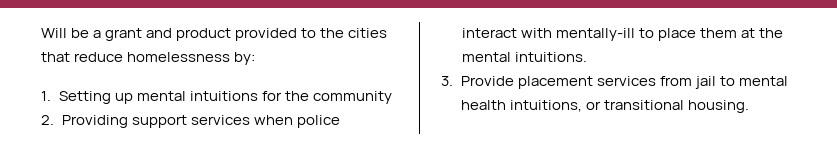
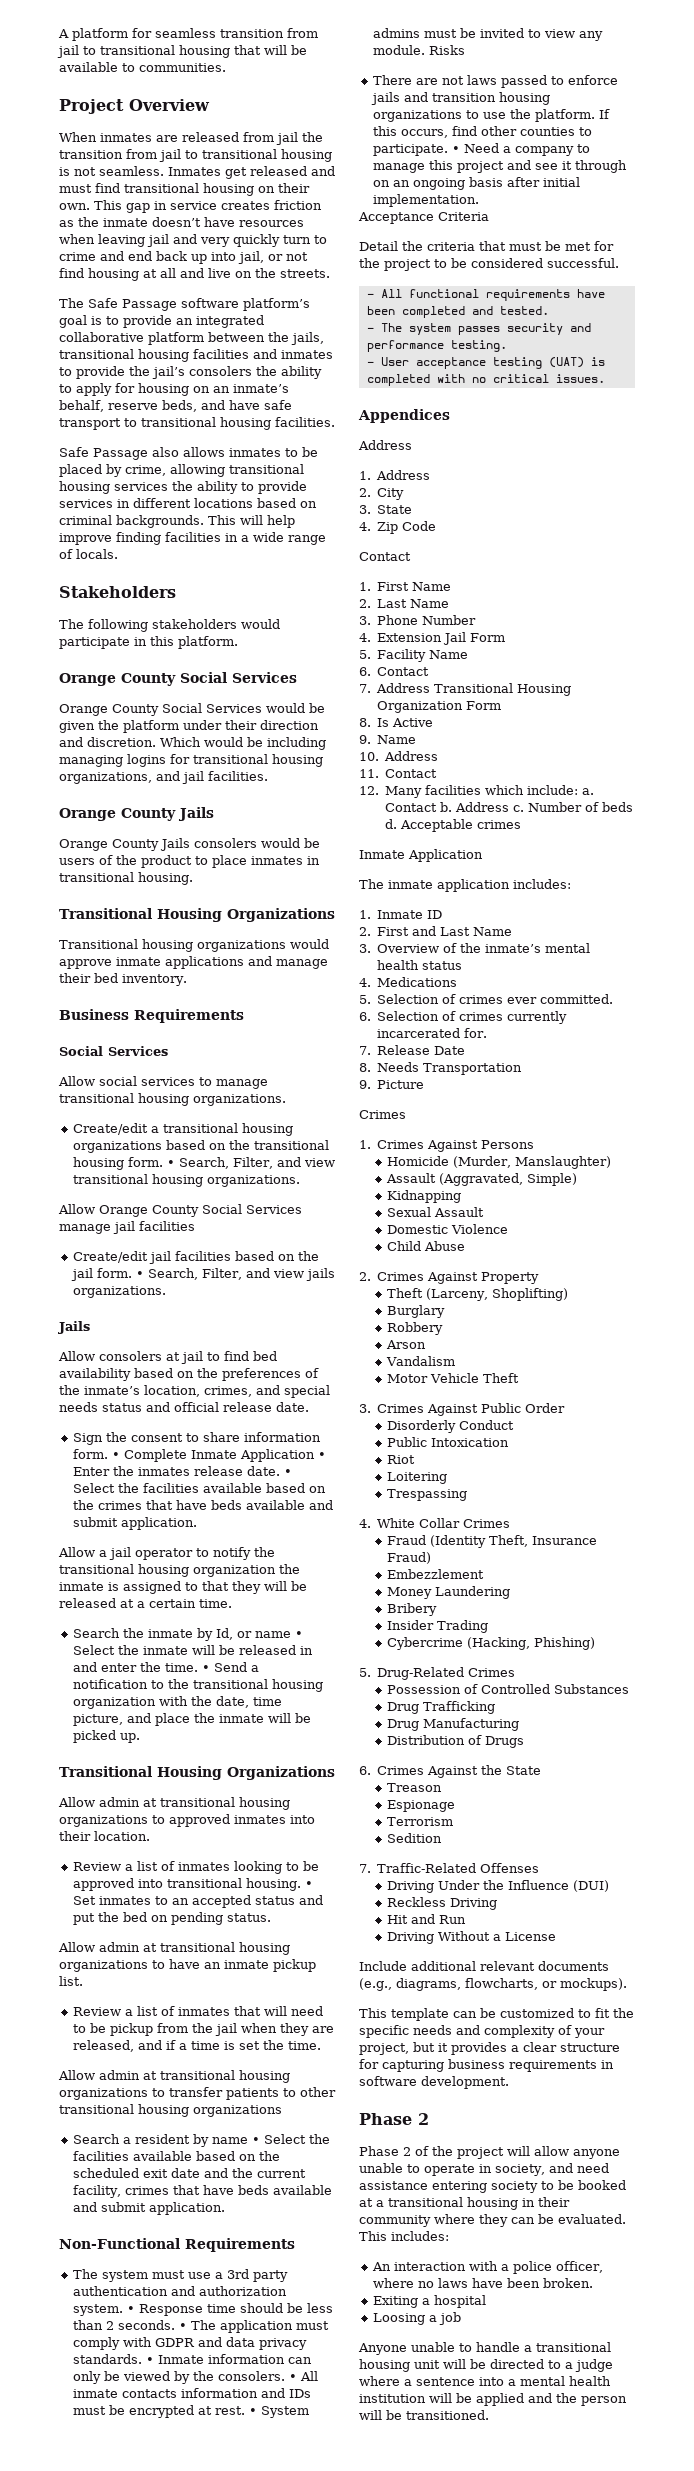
- Will be a grant and product provided to the cities that reduce homelessness by:
- 1. Setting up mental intuitions for the community
- 2. Providing support services when police interact with mentally-ill to place them at the mental intuitions.
- 3. Provide placement services from jail to mental health intuitions, or transitional housing.
+ A platform for seamless transition from jail to transitional housing that will be available to communities.
+ Project Overview
+ When inmates are released from jail the transition from jail to transitional housing is not seamless. Inmates get released and must find transitional housing on their own. This gap in service creates friction as the inmate doesn’t have resources when leaving jail and very quickly turn to crime and end back up into jail, or not find housing at all and live on the streets.
+ The Safe Passage software platform’s goal is to provide an integrated collaborative platform between the jails, transitional housing facilities and inmates to provide the jail’s consolers the ability to apply for housing on an inmate’s behalf, reserve beds, and have safe transport to transitional housing facilities.
+ Safe Passage also allows inmates to be placed by crime, allowing transitional housing services the ability to provide services in different locations based on criminal backgrounds. This will help improve finding facilities in a wide range of locals.
+ Stakeholders
+ The following stakeholders would participate in this platform.
+ Orange County Social Services
+ Orange County Social Services would be given the platform under their direction and discretion. Which would be including managing logins for transitional housing organizations, and jail facilities.
+ Orange County Jails
+ Orange County Jails consolers would be users of the product to place inmates in transitional housing.
+ Transitional Housing Organizations
+ Transitional housing organizations would approve inmate applications and manage their bed inventory.
+ Business Requirements
+ Social Services
+ Allow social services to manage transitional housing organizations.
+ Create/edit a transitional housing organizations based on the transitional housing form. • Search, Filter, and view transitional housing organizations.
+ Allow Orange County Social Services manage jail facilities
+ Create/edit jail facilities based on the jail form. • Search, Filter, and view jails organizations.
+ Jails
+ Allow consolers at jail to find bed availability based on the preferences of the inmate’s location, crimes, and special needs status and official release date.
+ Sign the consent to share information form. • Complete Inmate Application • Enter the inmates release date. • Select the facilities available based on the crimes that have beds available and submit application.
+ Allow a jail operator to notify the transitional housing organization the inmate is assigned to that they will be released at a certain time.
+ Search the inmate by Id, or name • Select the inmate will be released in and enter the time. • Send a notification to the transitional housing organization with the date, time picture, and place the inmate will be picked up.
+ Transitional Housing Organizations
+ Allow admin at transitional housing organizations to approved inmates into their location.
+ Review a list of inmates looking to be approved into transitional housing. • Set inmates to an accepted status and put the bed on pending status.
+ Allow admin at transitional housing organizations to have an inmate pickup list.
+ Review a list of inmates that will need to be pickup from the jail when they are released, and if a time is set the time.
+ Allow admin at transitional housing organizations to transfer patients to other transitional housing organizations
+ Search a resident by name • Select the facilities available based on the scheduled exit date and the current facility, crimes that have beds available and submit application.
+ Non-Functional Requirements
+ The system must use a 3rd party authentication and authorization system. • Response time should be less than 2 seconds. • The application must comply with GDPR and data privacy standards. • Inmate information can only be viewed by the consolers. • All inmate contacts information and IDs must be encrypted at rest. • System admins must be invited to view any module. Risks
+ There are not laws passed to enforce jails and transition housing organizations to use the platform. If this occurs, find other counties to participate. • Need a company to manage this project and see it through on an ongoing basis after initial implementation.
+ Acceptance Criteria
+ Detail the criteria that must be met for the project to be considered successful.
+ - All functional requirements have been completed and tested.
+ - The system passes security and performance testing.
+ - User acceptance testing (UAT) is completed with no critical issues.
+ Appendices
+ Address
+ 1. Address
+ 2. City
+ 3. State
+ 4. Zip Code
+ Contact
+ 1. First Name
+ 2. Last Name
+ 3. Phone Number
+ 4. Extension Jail Form
+ 5. Facility Name
+ 6. Contact
+ 7. Address Transitional Housing Organization Form
+ 8. Is Active
+ 9. Name
+ 10. Address
+ 11. Contact
+ 12. Many facilities which include: a. Contact b. Address c. Number of beds d. Acceptable crimes
+ Inmate Application
+ The inmate application includes:
+ 1. Inmate ID
+ 2. First and Last Name
+ 3. Overview of the inmate’s mental health status
+ 4. Medications
+ 5. Selection of crimes ever committed.
+ 6. Selection of crimes currently incarcerated for.
+ 7. Release Date
+ 8. Needs Transportation
+ 9. Picture
+ Crimes
+ 1. Crimes Against Persons
+ Homicide (Murder, Manslaughter)
+ Assault (Aggravated, Simple)
+ Kidnapping
+ Sexual Assault
+ Domestic Violence
+ Child Abuse
+ 2. Crimes Against Property
+ Theft (Larceny, Shoplifting)
+ Burglary
+ Robbery
+ Arson
+ Vandalism
+ Motor Vehicle Theft
+ 3. Crimes Against Public Order
+ Disorderly Conduct
+ Public Intoxication
+ Riot
+ Loitering
+ Trespassing
+ 4. White Collar Crimes
+ Fraud (Identity Theft, Insurance Fraud)
+ Embezzlement
+ Money Laundering
+ Bribery
+ Insider Trading
+ Cybercrime (Hacking, Phishing)
+ 5. Drug-Related Crimes
+ Possession of Controlled Substances
+ Drug Trafficking
+ Drug Manufacturing
+ Distribution of Drugs
+ 6. Crimes Against the State
+ Treason
+ Espionage
+ Terrorism
+ Sedition
+ 7. Traffic-Related Offenses
+ Driving Under the Influence (DUI)
+ Reckless Driving
+ Hit and Run
+ Driving Without a License
+ Include additional relevant documents (e.g., diagrams, flowcharts, or mockups).
+ This template can be customized to fit the specific needs and complexity of your project, but it provides a clear structure for capturing business requirements in software development.
+ Phase 2
+ Phase 2 of the project will allow anyone unable to operate in society, and need assistance entering society to be booked at a transitional housing in their community where they can be evaluated. This includes:
+ An interaction with a police officer, where no laws have been broken.
+ Exiting a hospital
+ Loosing a job
+ Anyone unable to handle a transitional housing unit will be directed to a judge where a sentence into a mental health institution will be applied and the person will be transitioned.

